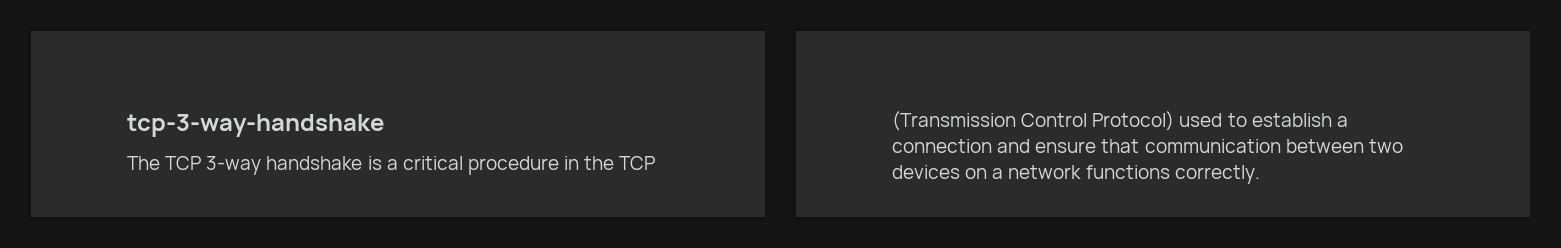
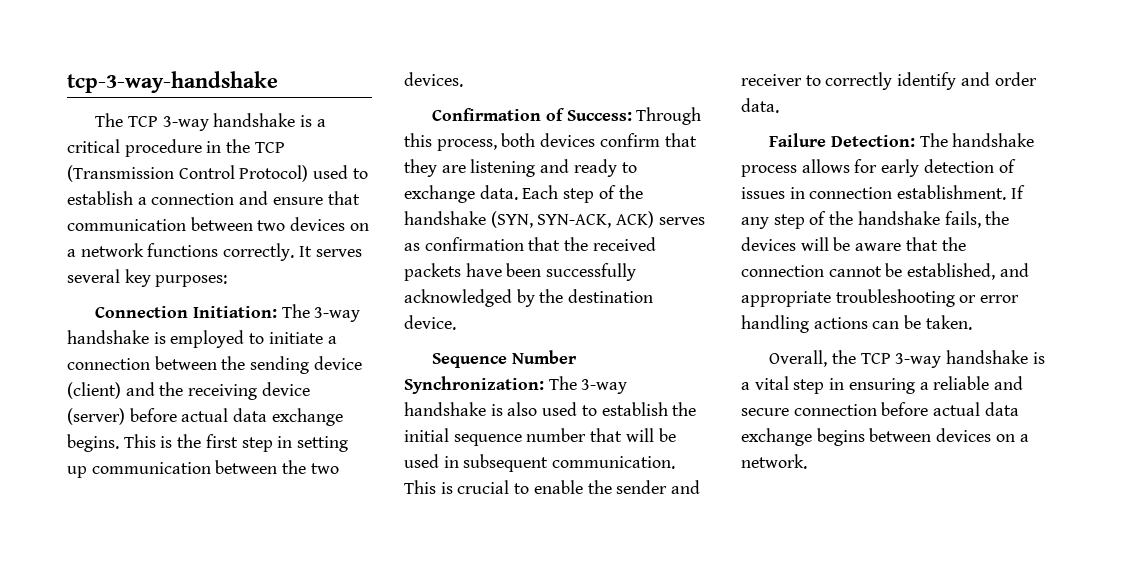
+ It serves several key purposes:
+ Connection Initiation: The 3-way handshake is employed to initiate a connection between the sending device (client) and the receiving device (server) before actual data exchange begins. This is the first step in setting up communication between the two devices.
+ Confirmation of Success: Through this process, both devices confirm that they are listening and ready to exchange data. Each step of the handshake (SYN, SYN-ACK, ACK) serves as confirmation that the received packets have been successfully acknowledged by the destination device.
+ Sequence Number Synchronization: The 3-way handshake is also used to establish the initial sequence number that will be used in subsequent communication. This is crucial to enable the sender and receiver to correctly identify and order data.
+ Failure Detection: The handshake process allows for early detection of issues in connection establishment. If any step of the handshake fails, the devices will be aware that the connection cannot be established, and appropriate troubleshooting or error handling actions can be taken.
+ Overall, the TCP 3-way handshake is a vital step in ensuring a reliable and secure connection before actual data exchange begins between devices on a network.

